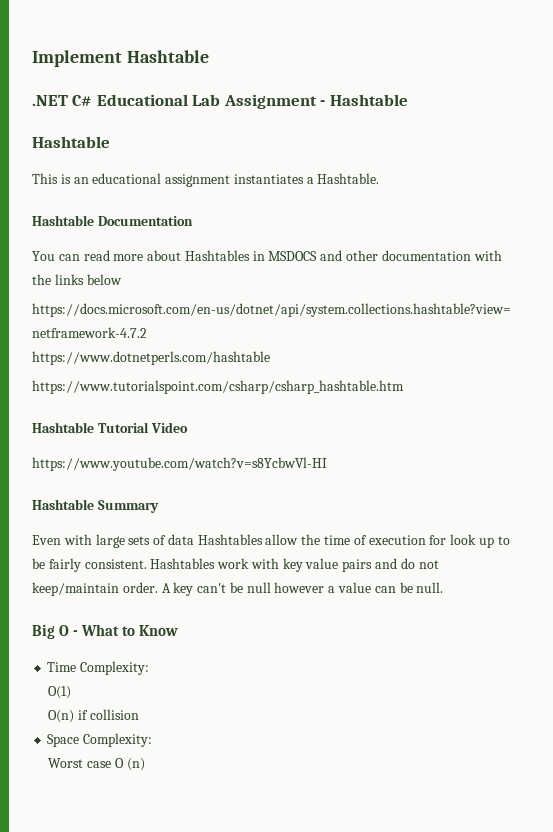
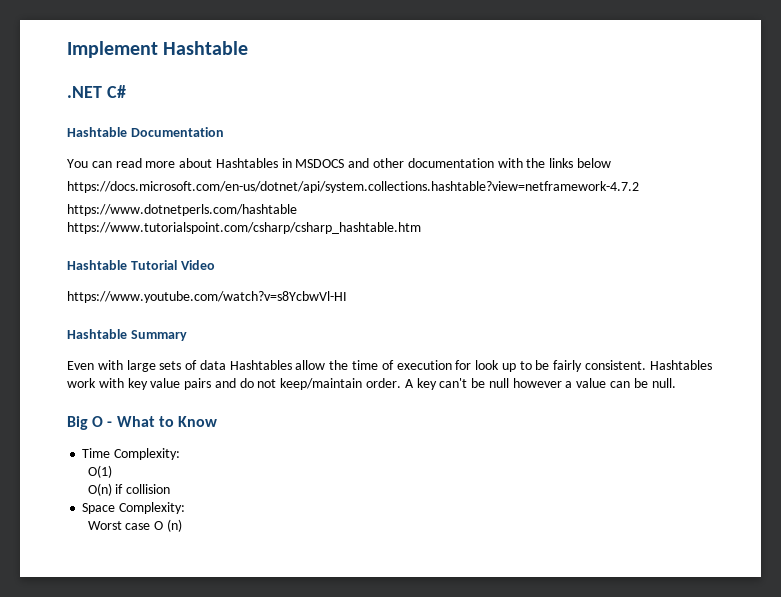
- .NET C# Educational Lab Assignment - Hashtable
- Hashtable
- This is an educational assignment instantiates a Hashtable.
+ .NET C#

